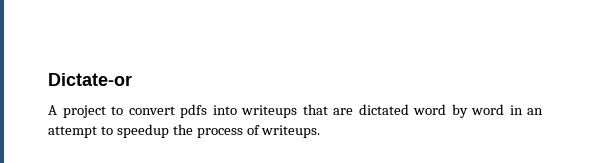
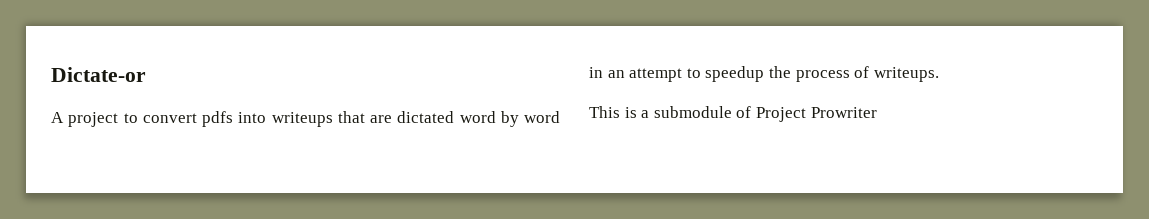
+ This is a submodule of Project Prowriter

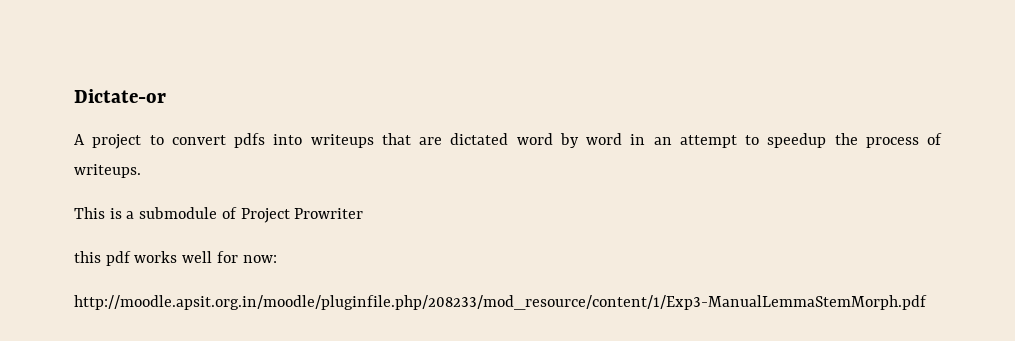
+ this pdf works well for now:
+ http://moodle.apsit.org.in/moodle/pluginfile.php/208233/mod_resource/content/1/Exp3-ManualLemmaStemMorph.pdf

